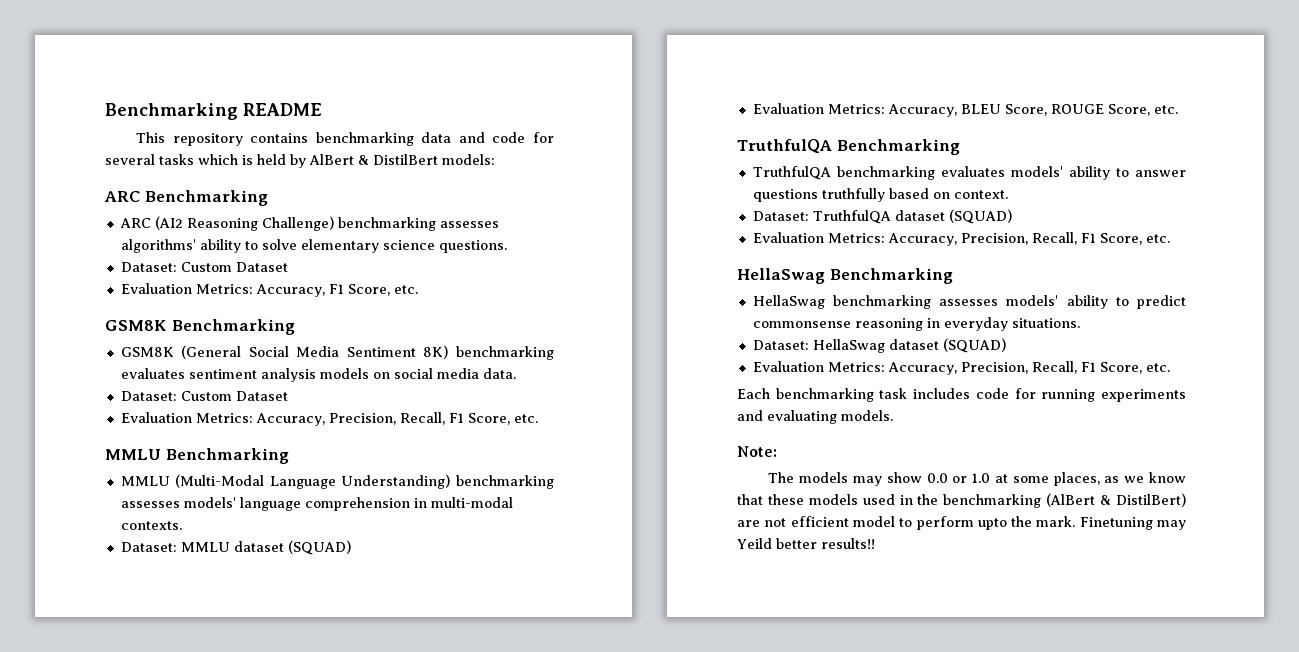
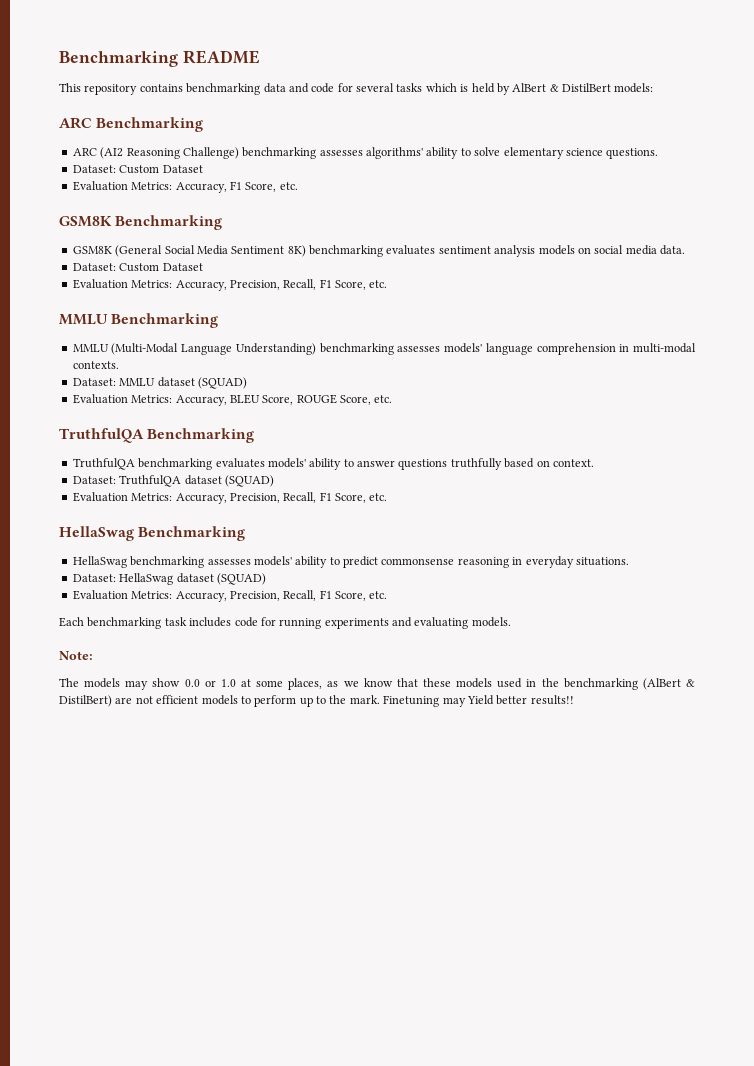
- The models may show 0.0 or 1.0 at some places, as we know that these models used in the benchmarking (AlBert & DistilBert) are not efficient model to perform upto the mark.
+ The models may show 0.0 or 1.0 at some places, as we know that these models used in the benchmarking (AlBert & DistilBert) are not efficient models to perform up to the mark.
- Finetuning may Yeild better results!!
+ Finetuning may Yield better results!!

